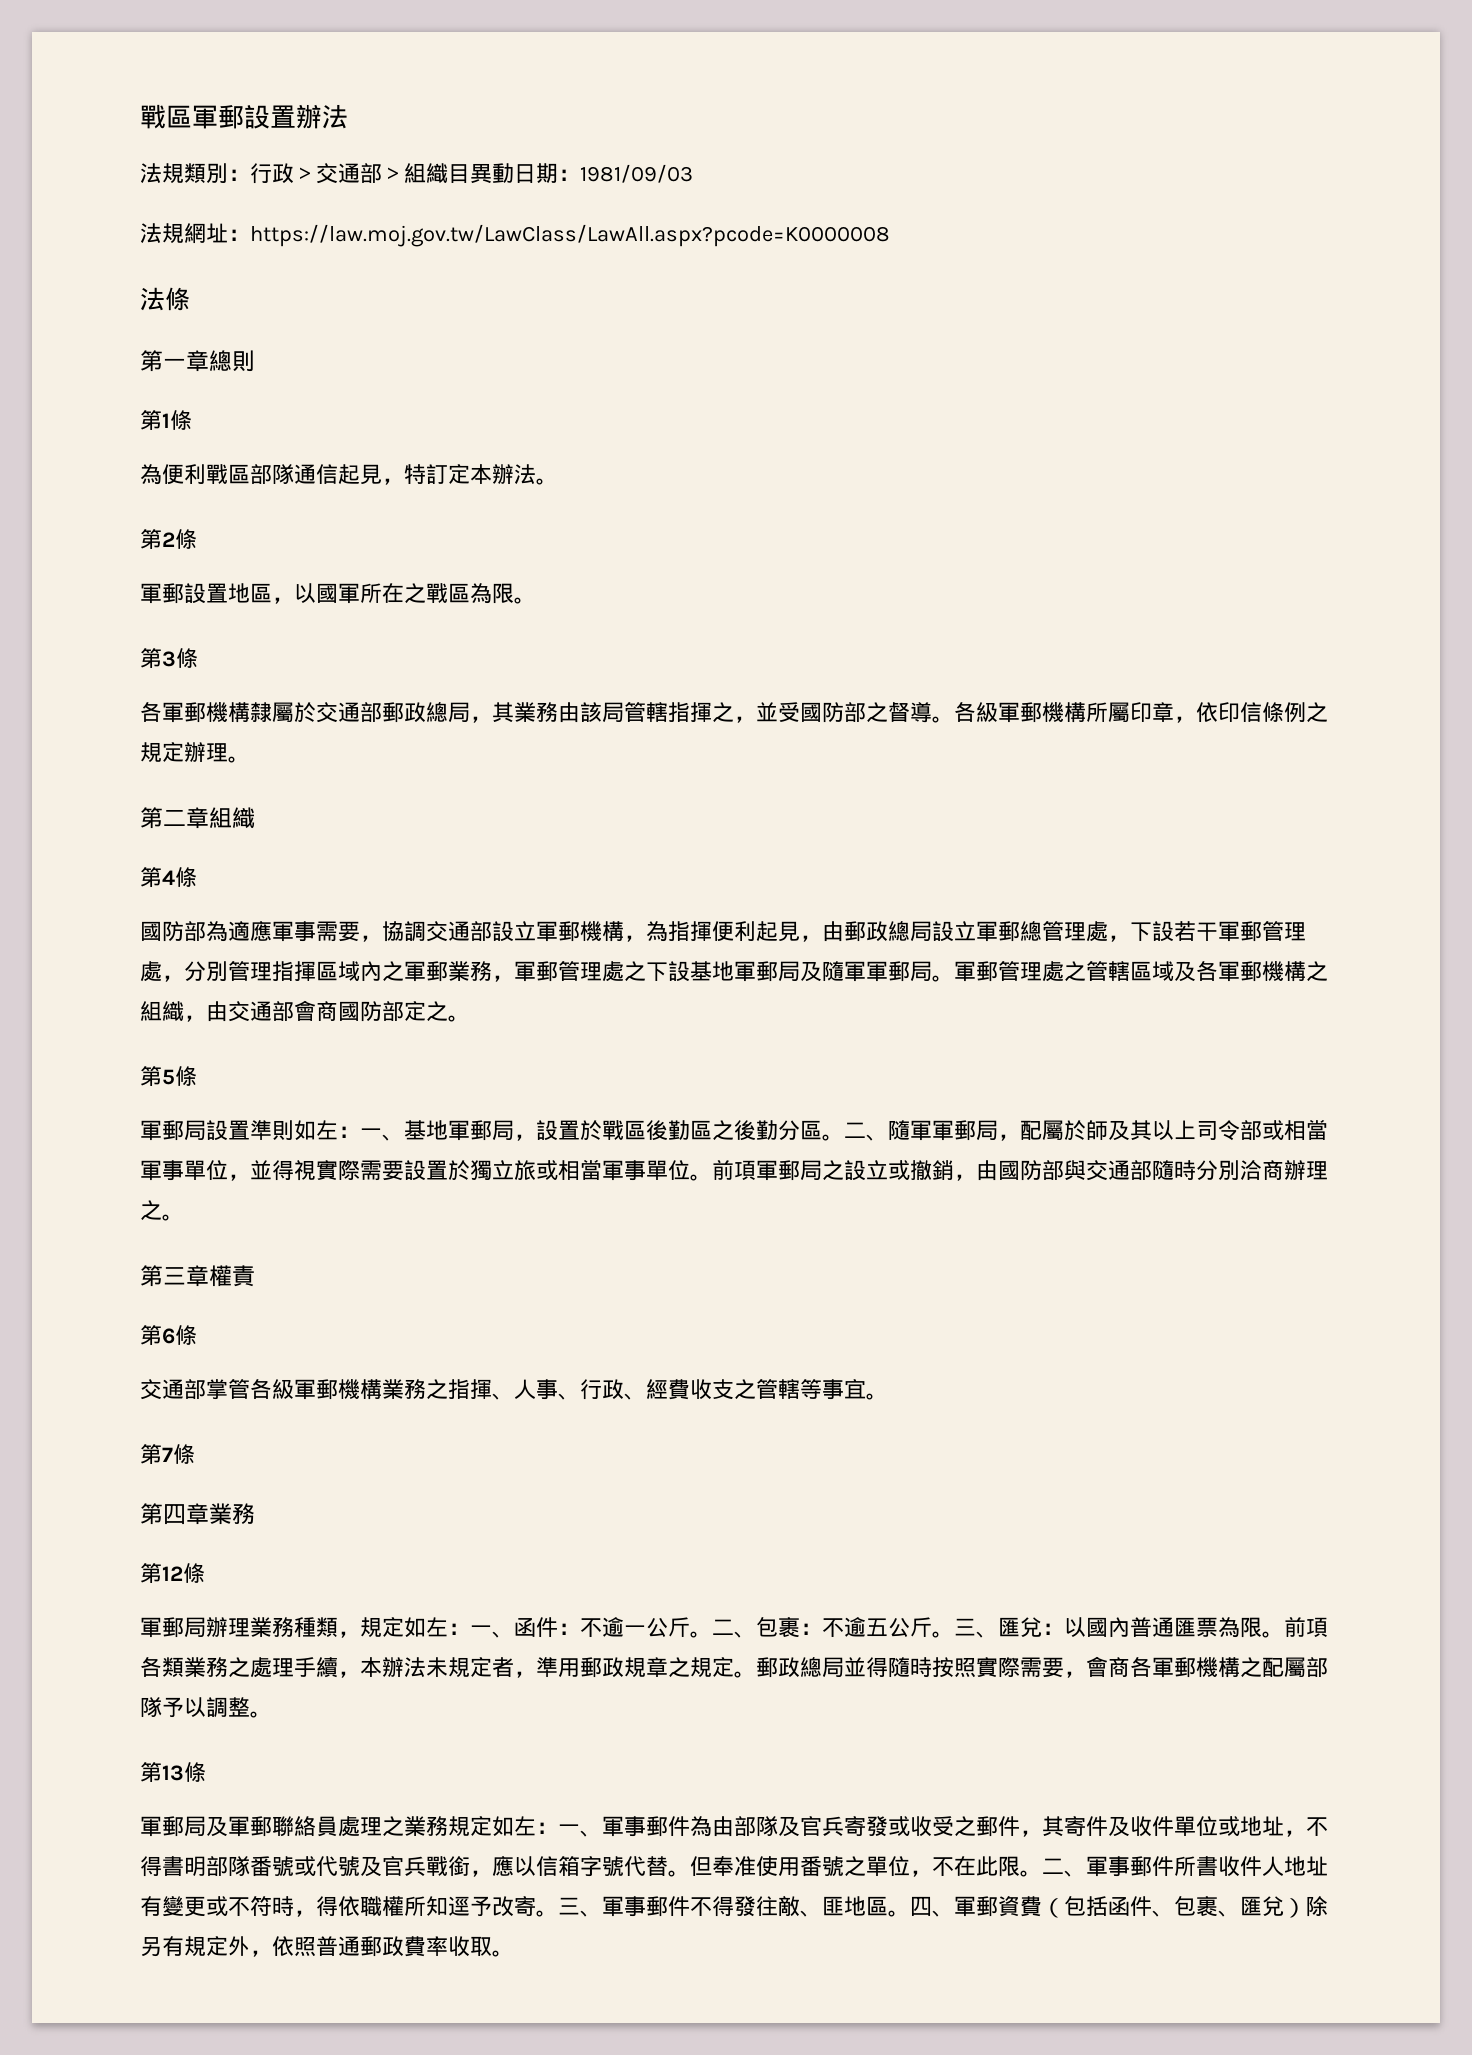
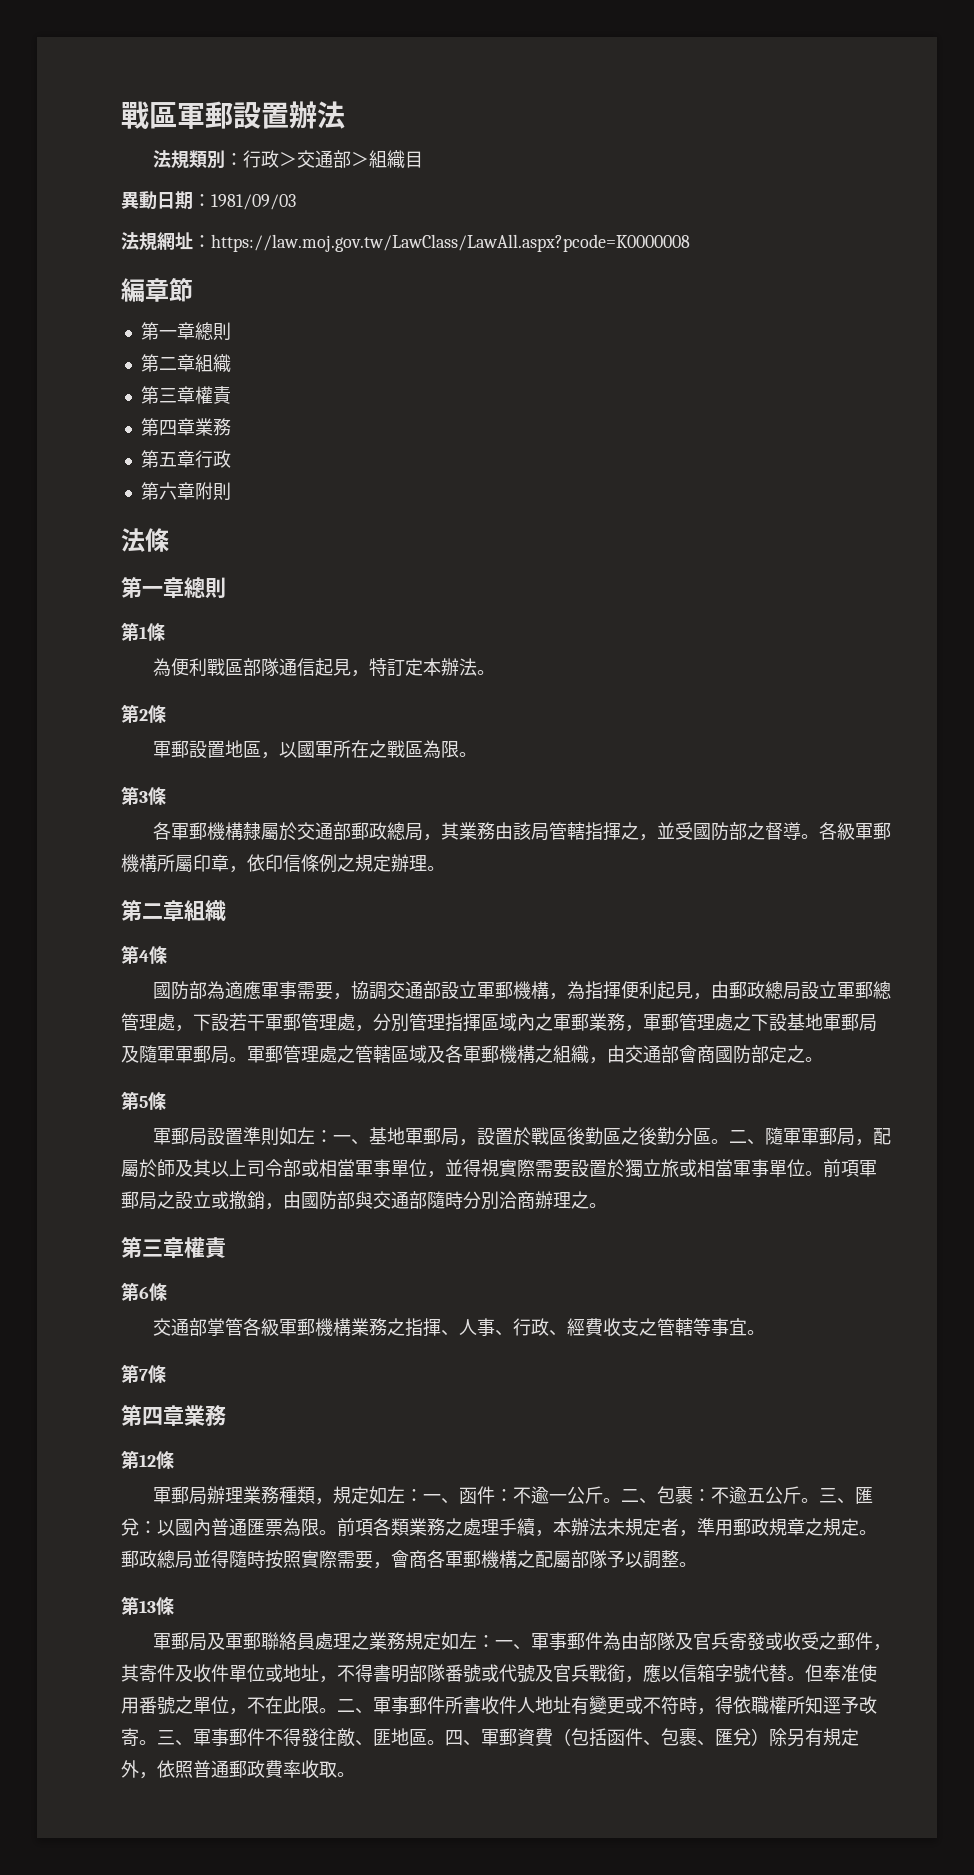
- 法規類別：行政＞交通部＞組織目異動日期：1981/09/03
+ 法規類別：行政＞交通部＞組織目
+ 異動日期：1981/09/03
+ 編章節
+ 第一章總則
+ 第二章組織
+ 第三章權責
+ 第四章業務
+ 第五章行政
+ 第六章附則

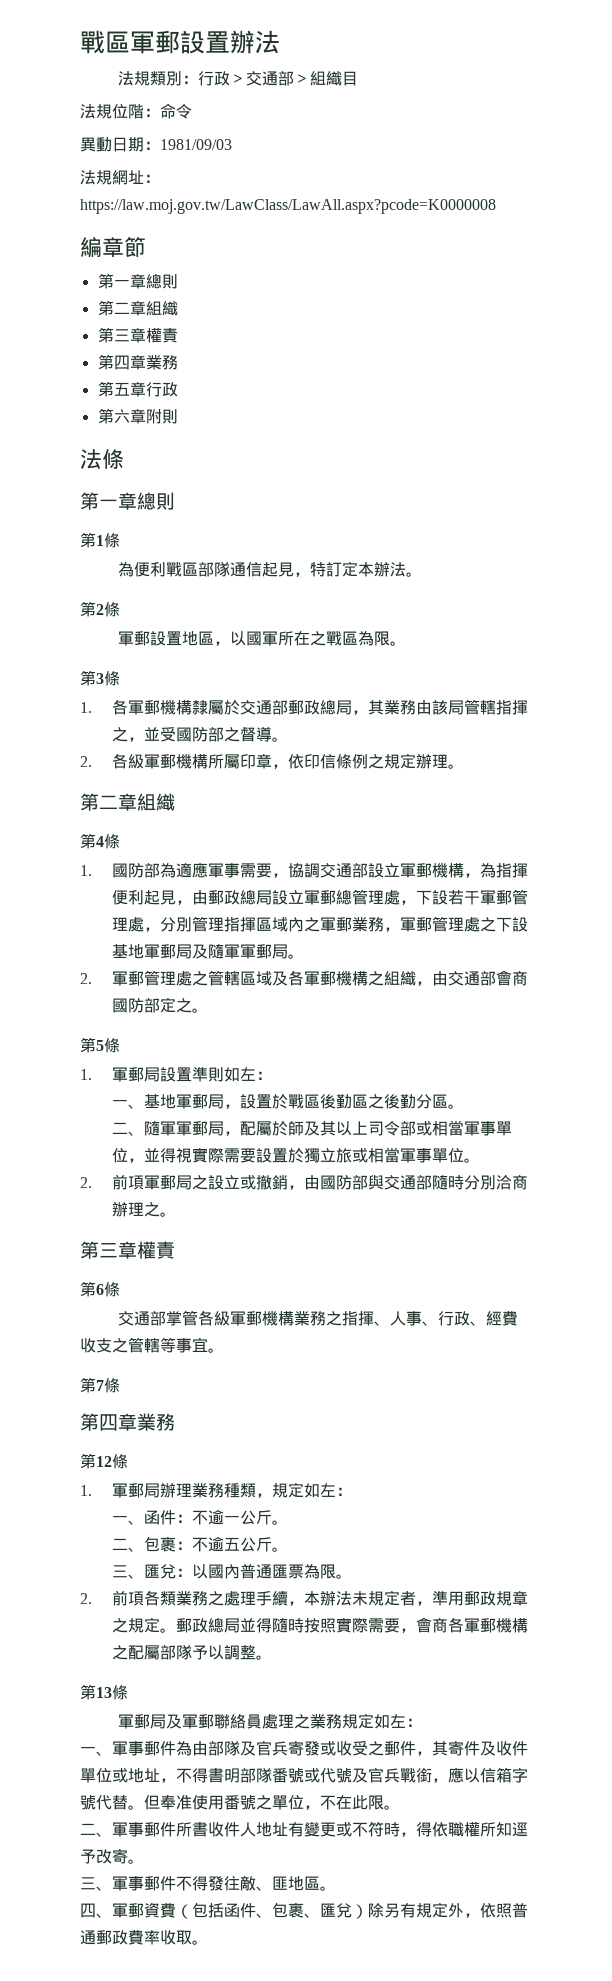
+ 法規位階：命令
- 各軍郵機構隸屬於交通部郵政總局，其業務由該局管轄指揮之，並受國防部之督導。各級軍郵機構所屬印章，依印信條例之規定辦理。
+ 1.各軍郵機構隸屬於交通部郵政總局，其業務由該局管轄指揮之，並受國防部之督導。
+ 2.各級軍郵機構所屬印章，依印信條例之規定辦理。
- 國防部為適應軍事需要，協調交通部設立軍郵機構，為指揮便利起見，由郵政總局設立軍郵總管理處，下設若干軍郵管理處，分別管理指揮區域內之軍郵業務，軍郵管理處之下設基地軍郵局及隨軍軍郵局。軍郵管理處之管轄區域及各軍郵機構之組織，由交通部會商國防部定之。
+ 1.國防部為適應軍事需要，協調交通部設立軍郵機構，為指揮便利起見，由郵政總局設立軍郵總管理處，下設若干軍郵管理處，分別管理指揮區域內之軍郵業務，軍郵管理處之下設基地軍郵局及隨軍軍郵局。
+ 2.軍郵管理處之管轄區域及各軍郵機構之組織，由交通部會商國防部定之。
- 軍郵局設置準則如左：一、基地軍郵局，設置於戰區後勤區之後勤分區。二、隨軍軍郵局，配屬於師及其以上司令部或相當軍事單位，並得視實際需要設置於獨立旅或相當軍事單位。前項軍郵局之設立或撤銷，由國防部與交通部隨時分別洽商辦理之。
+ 1.軍郵局設置準則如左：
+ 一、基地軍郵局，設置於戰區後勤區之後勤分區。
+ 二、隨軍軍郵局，配屬於師及其以上司令部或相當軍事單位，並得視實際需要設置於獨立旅或相當軍事單位。
+ 2.前項軍郵局之設立或撤銷，由國防部與交通部隨時分別洽商辦理之。
- 軍郵局辦理業務種類，規定如左：一、函件：不逾一公斤。二、包裹：不逾五公斤。三、匯兌：以國內普通匯票為限。前項各類業務之處理手續，本辦法未規定者，準用郵政規章之規定。
+ 1.軍郵局辦理業務種類，規定如左：
+ 一、函件：不逾一公斤。
+ 二、包裹：不逾五公斤。
+ 三、匯兌：以國內普通匯票為限。
+ 2.前項各類業務之處理手續，本辦法未規定者，準用郵政規章之規定。
- 軍郵局及軍郵聯絡員處理之業務規定如左：一、軍事郵件為由部隊及官兵寄發或收受之郵件，其寄件及收件單位或地址，不得書明部隊番號或代號及官兵戰銜，應以信箱字號代替。
+ 軍郵局及軍郵聯絡員處理之業務規定如左：
+ 一、軍事郵件為由部隊及官兵寄發或收受之郵件，其寄件及收件單位或地址，不得書明部隊番號或代號及官兵戰銜，應以信箱字號代替。
- 但奉准使用番號之單位，不在此限。二、軍事郵件所書收件人地址有變更或不符時，得依職權所知逕予改寄。三、軍事郵件不得發往敵、匪地區。四、軍郵資費（包括函件、包裹、匯兌）除另有規定外，依照普通郵政費率收取。
+ 但奉准使用番號之單位，不在此限。
+ 二、軍事郵件所書收件人地址有變更或不符時，得依職權所知逕予改寄。
+ 三、軍事郵件不得發往敵、匪地區。
+ 四、軍郵資費（包括函件、包裹、匯兌）除另有規定外，依照普通郵政費率收取。

